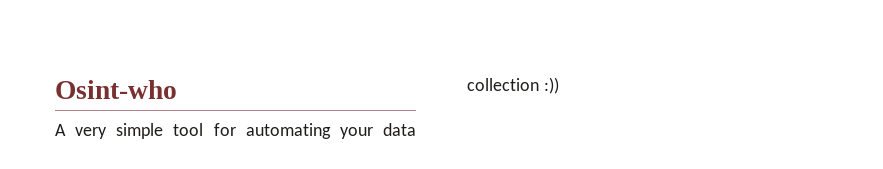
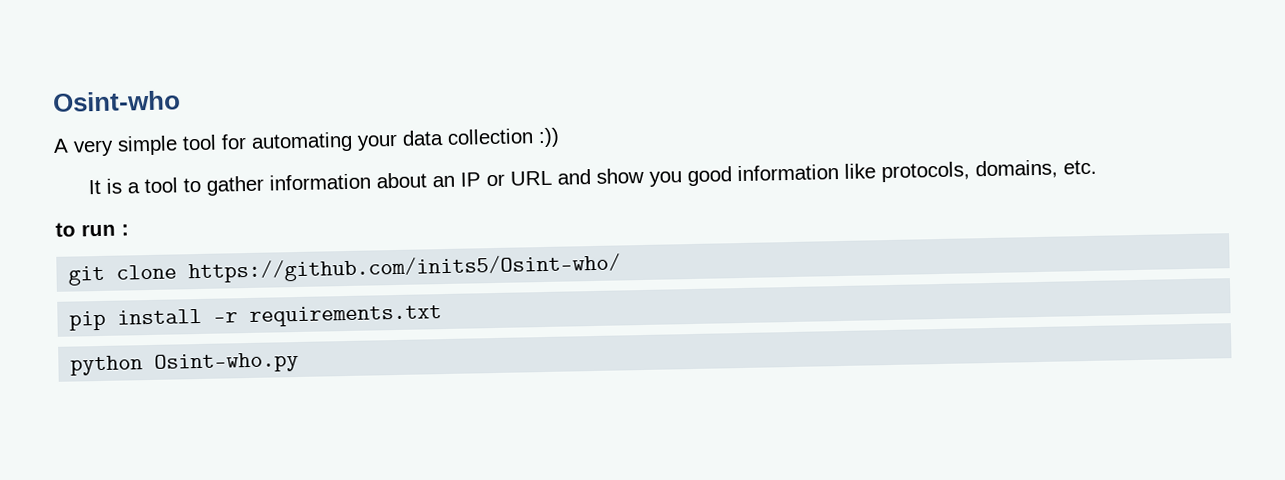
+ It is a tool to gather information about an IP or URL and show you good information like protocols, domains, etc.
+ to run :
+ git clone https://github.com/inits5/Osint-who/
+ pip install -r requirements.txt
+ python Osint-who.py

